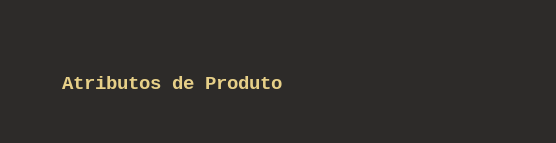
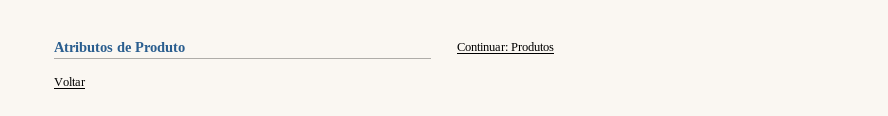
+ Voltar
+ Continuar: Produtos

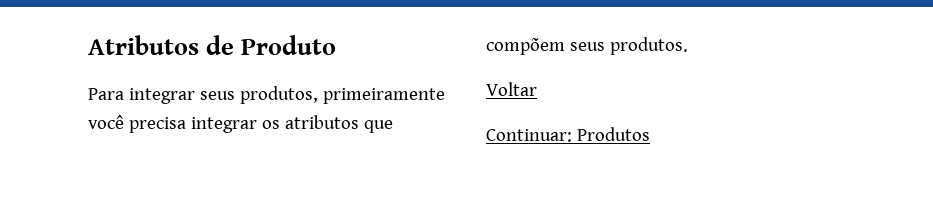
+ Para integrar seus produtos, primeiramente você precisa integrar os atributos que compõem seus produtos.

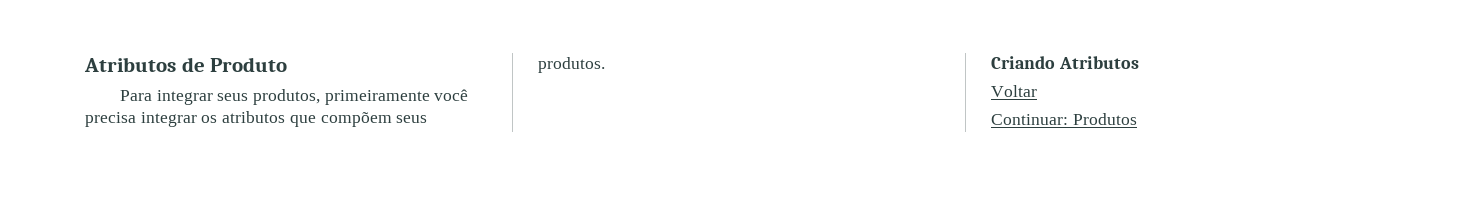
+ Criando Atributos

